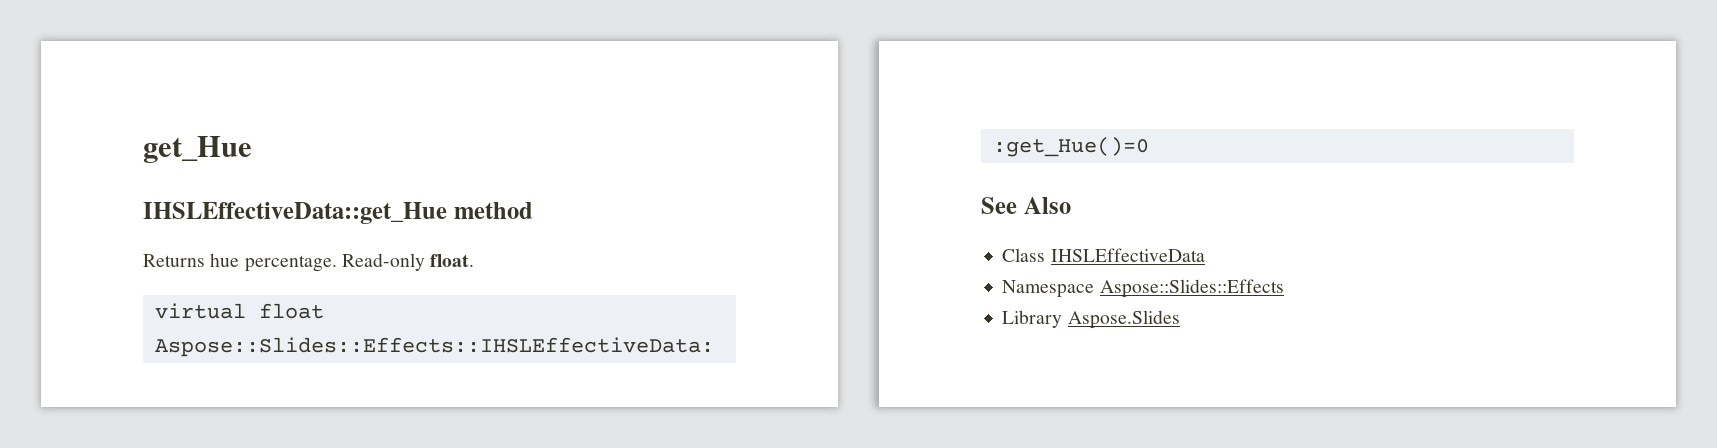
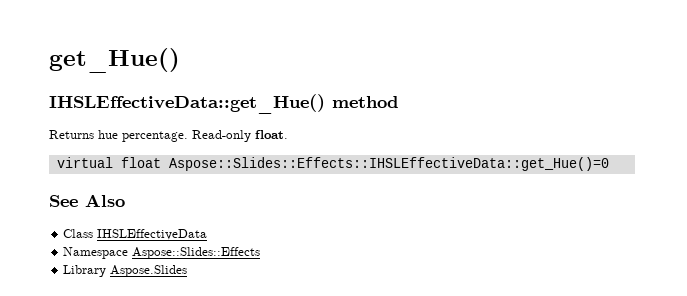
- get_Hue
- IHSLEffectiveData::get_Hue method
+ get_Hue()
+ IHSLEffectiveData::get_Hue() method

